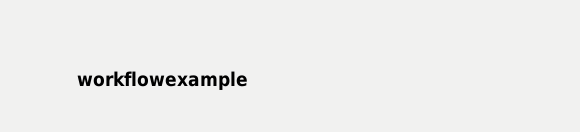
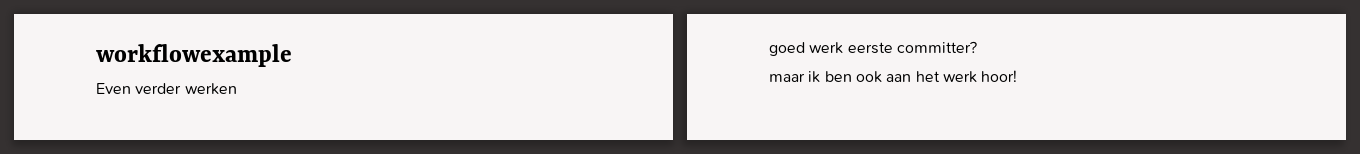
+ Even verder werken
+ goed werk eerste committer?
+ maar ik ben ook aan het werk hoor!

